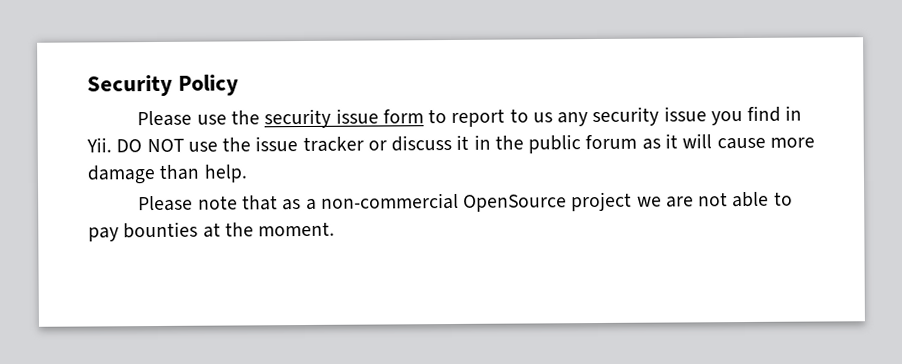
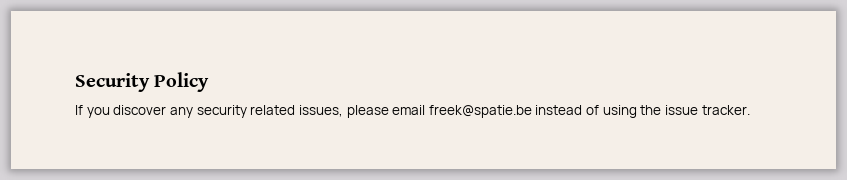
- Please use the security issue form to report to us any security issue you find in Yii. DO NOT use the issue tracker or discuss it in the public forum as it will cause more damage than help.
- Please note that as a non-commercial OpenSource project we are not able to pay bounties at the moment.
+ If you discover any security related issues, please email freek@spatie.be instead of using the issue tracker.

